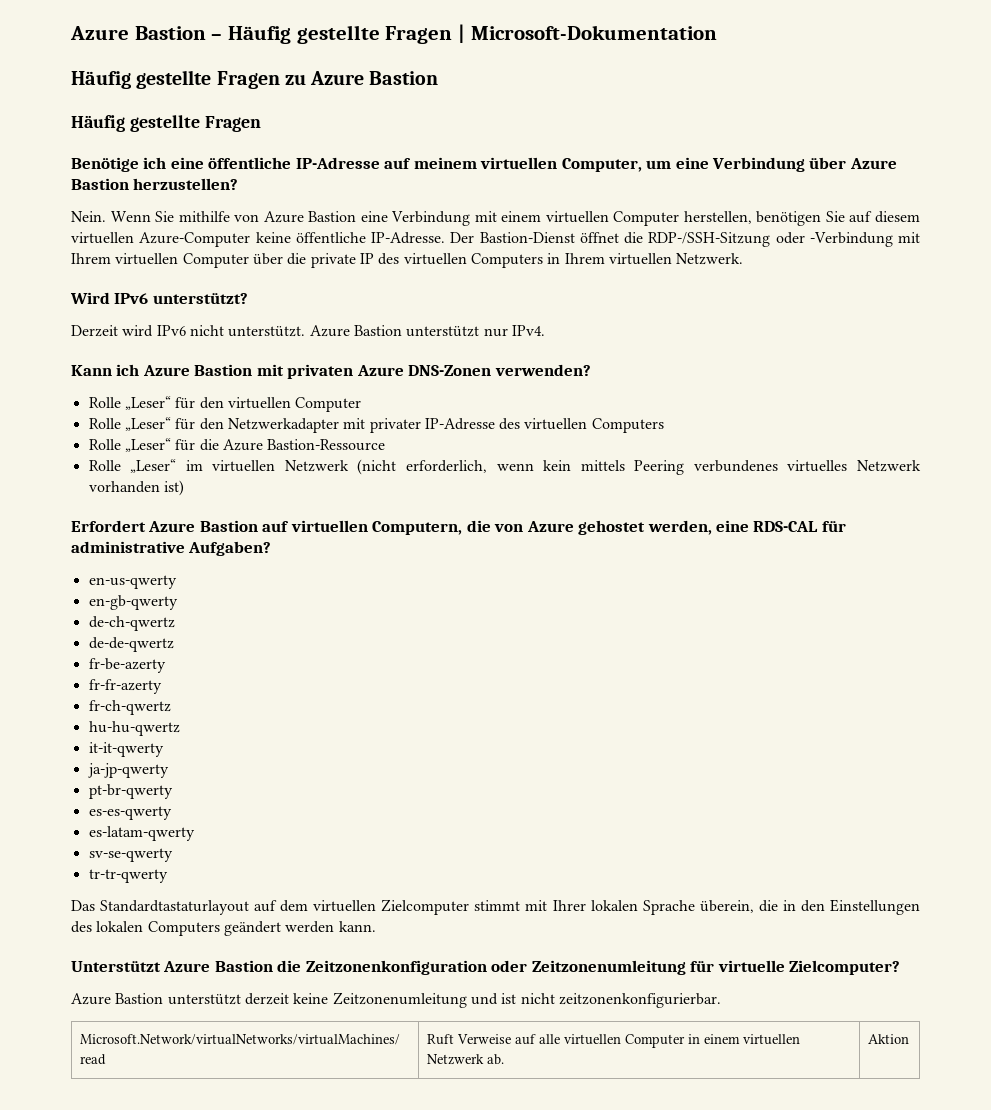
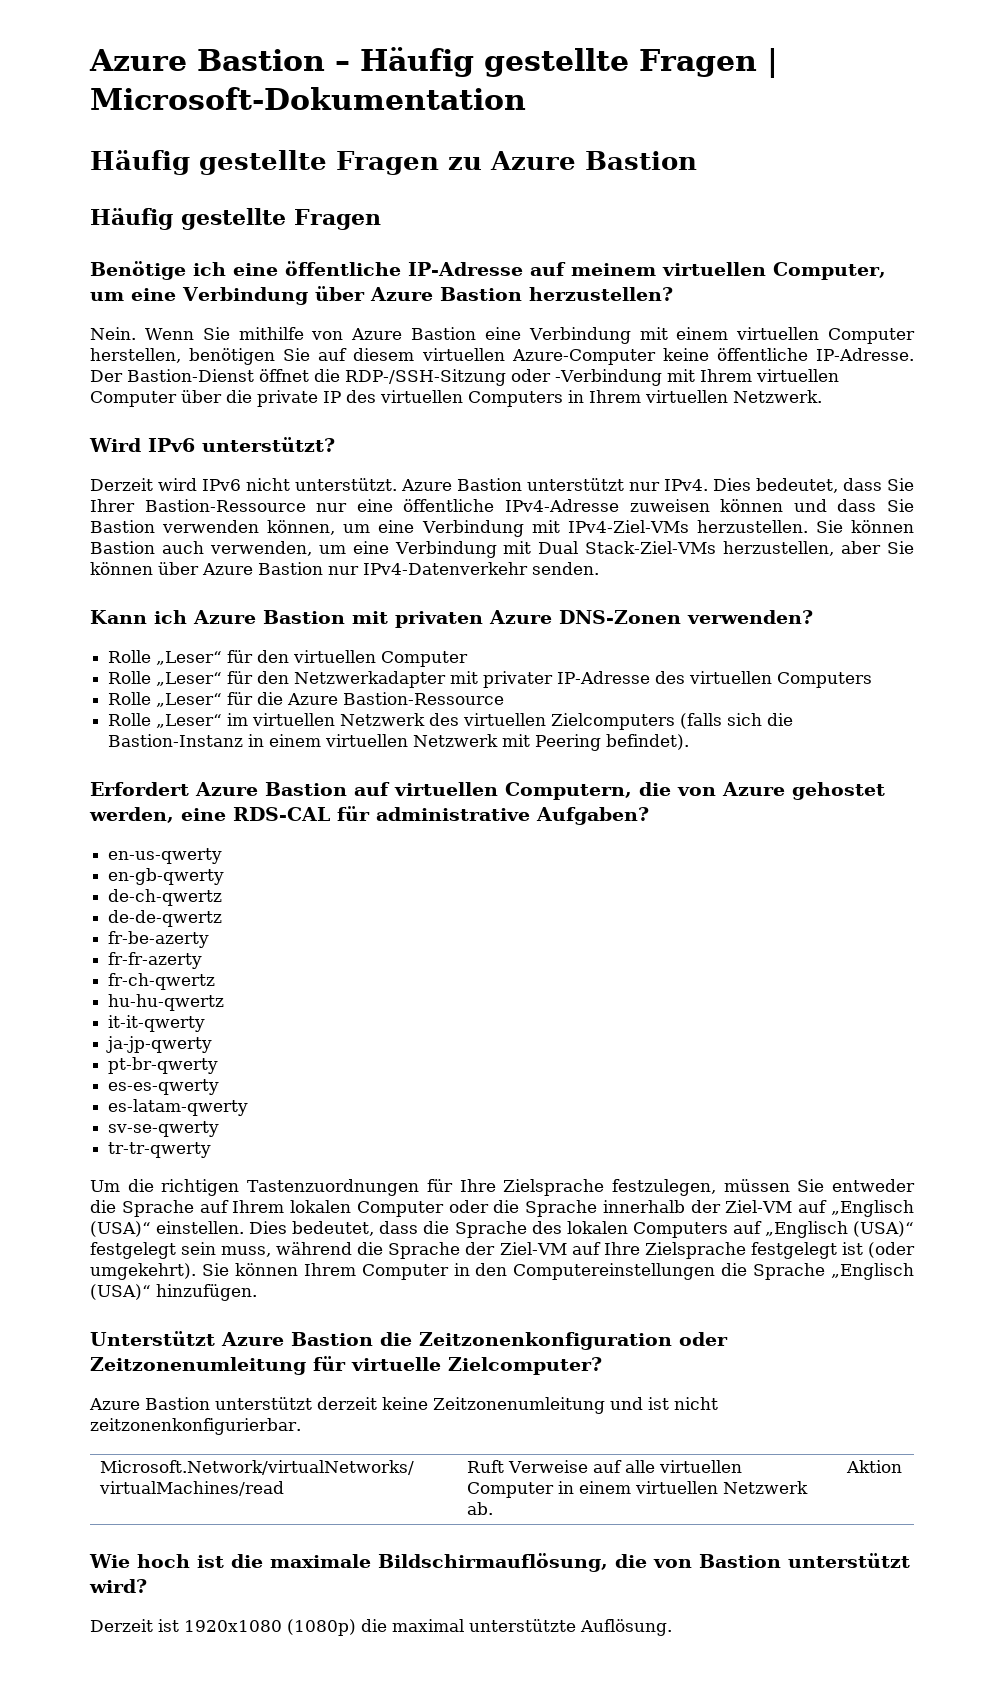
+ Dies bedeutet, dass Sie Ihrer Bastion-Ressource nur eine öffentliche IPv4-Adresse zuweisen können und dass Sie Bastion verwenden können, um eine Verbindung mit IPv4-Ziel-VMs herzustellen. Sie können Bastion auch verwenden, um eine Verbindung mit Dual Stack-Ziel-VMs herzustellen, aber Sie können über Azure Bastion nur IPv4-Datenverkehr senden.
- Rolle „Leser“ im virtuellen Netzwerk (nicht erforderlich, wenn kein mittels Peering verbundenes virtuelles Netzwerk vorhanden ist)
+ Rolle „Leser“ im virtuellen Netzwerk des virtuellen Zielcomputers (falls sich die Bastion-Instanz in einem virtuellen Netzwerk mit Peering befindet).
- Das Standardtastaturlayout auf dem virtuellen Zielcomputer stimmt mit Ihrer lokalen Sprache überein, die in den Einstellungen des lokalen Computers geändert werden kann.
+ Um die richtigen Tastenzuordnungen für Ihre Zielsprache festzulegen, müssen Sie entweder die Sprache auf Ihrem lokalen Computer oder die Sprache innerhalb der Ziel-VM auf „Englisch (USA)“ einstellen. Dies bedeutet, dass die Sprache des lokalen Computers auf „Englisch (USA)“ festgelegt sein muss, während die Sprache der Ziel-VM auf Ihre Zielsprache festgelegt ist (oder umgekehrt). Sie können Ihrem Computer in den Computereinstellungen die Sprache „Englisch (USA)“ hinzufügen.
+ Wie hoch ist die maximale Bildschirmauflösung, die von Bastion unterstützt wird?
+ Derzeit ist 1920x1080 (1080p) die maximal unterstützte Auflösung.

